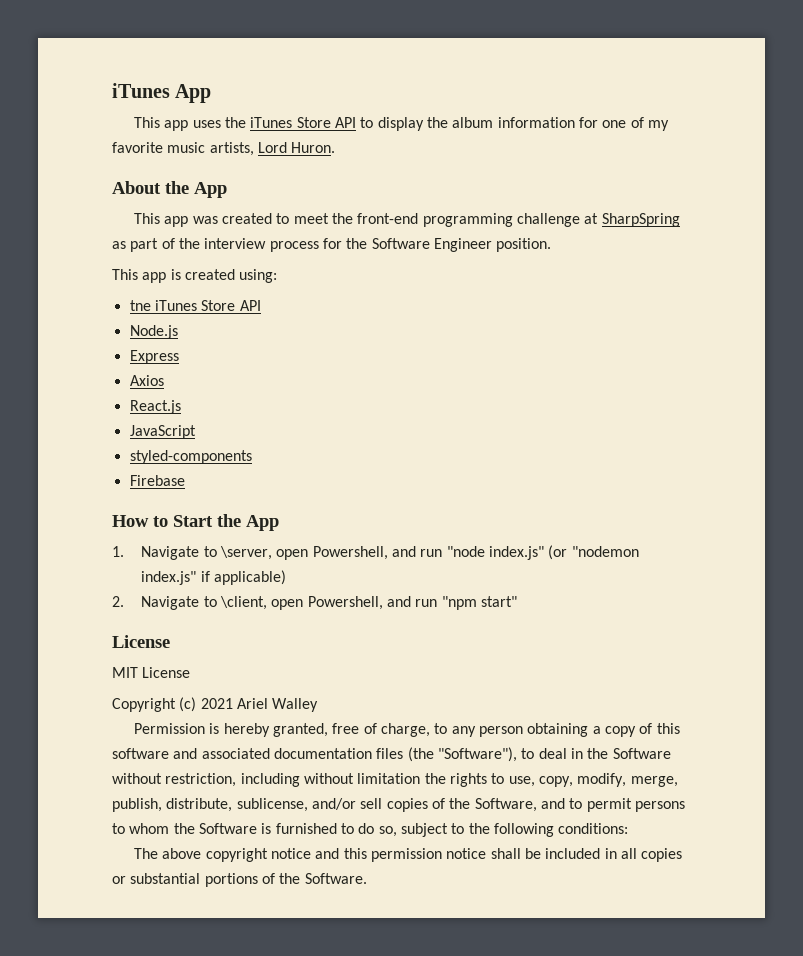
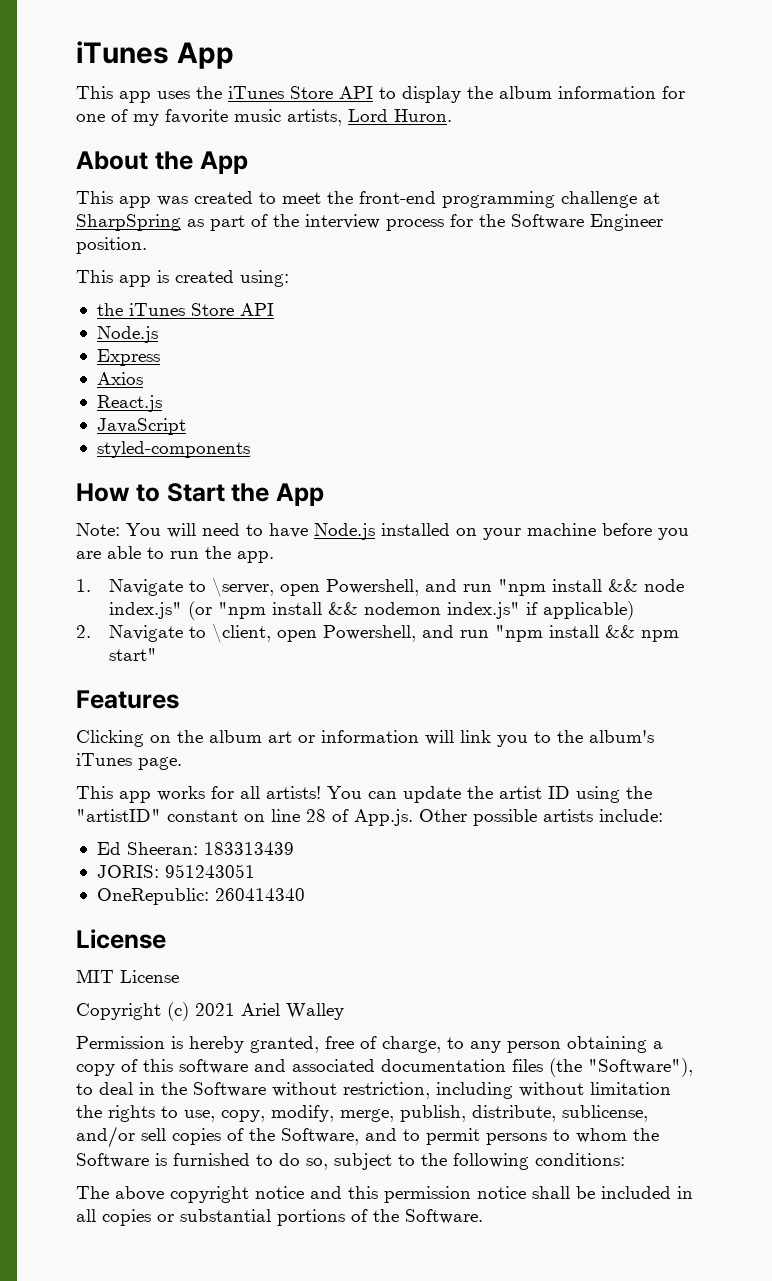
  This app is created using:
- tne iTunes Store API
+ the iTunes Store API
- Firebase
+ Note: You will need to have Node.js installed on your machine before you are able to run the app.
- 1. Navigate to \server, open Powershell, and run "node index.js" (or "nodemon index.js" if applicable)
+ 1. Navigate to \server, open Powershell, and run "npm install && node index.js" (or "npm install && nodemon index.js" if applicable)
- 2. Navigate to \client, open Powershell, and run "npm start"
+ 2. Navigate to \client, open Powershell, and run "npm install && npm start"
+ Features
+ Clicking on the album art or information will link you to the album's iTunes page.
+ This app works for all artists! You can update the artist ID using the "artistID" constant on line 28 of App.js. Other possible artists include:
+ Ed Sheeran: 183313439
+ JORIS: 951243051
+ OneRepublic: 260414340

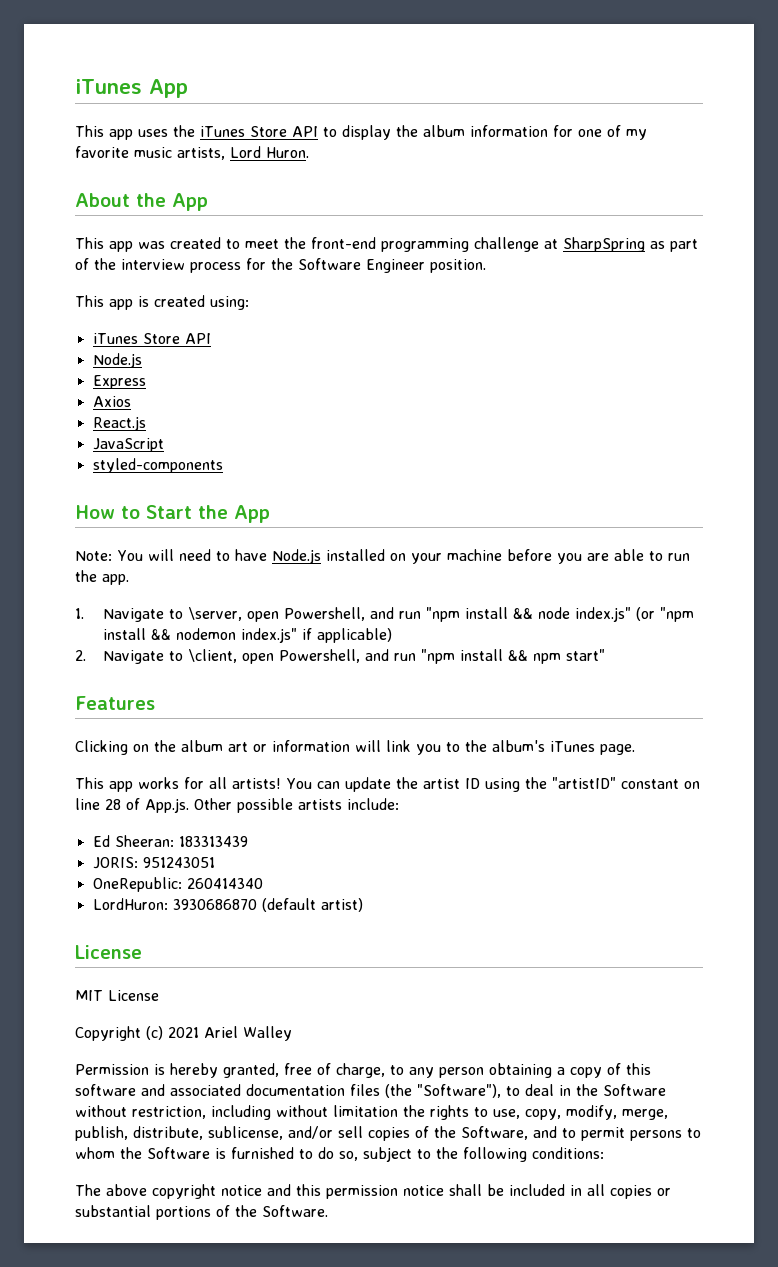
  This app is created using:
- the iTunes Store API
+ iTunes Store API
+ LordHuron: 3930686870 (default artist)

